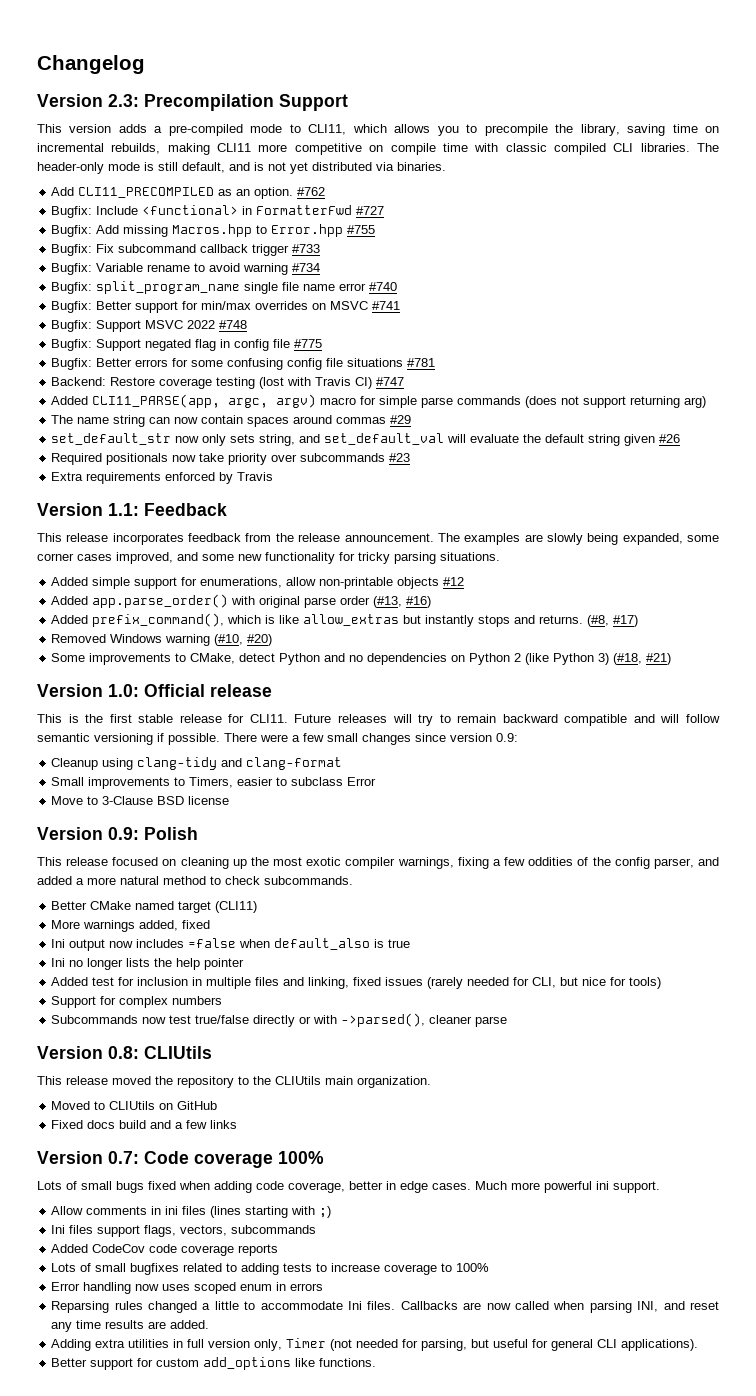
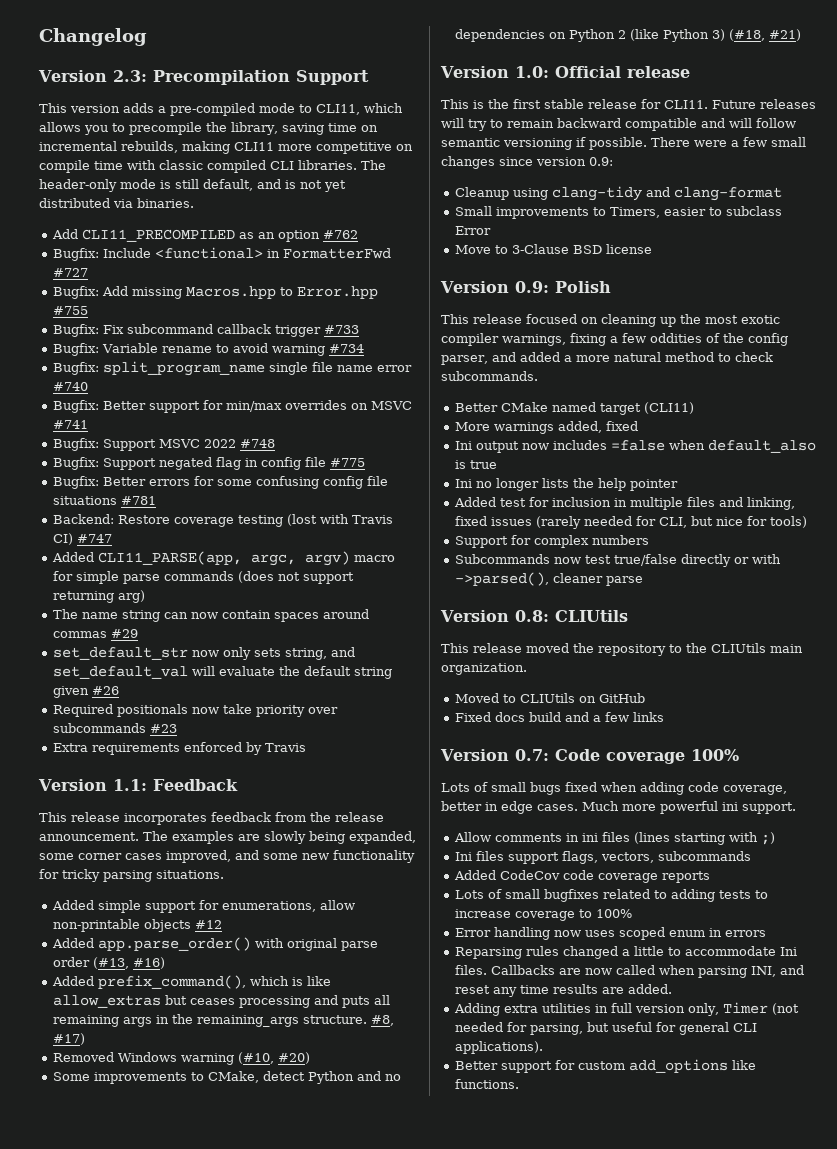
- Add CLI11_PRECOMPILED as an option. #762
+ Add CLI11_PRECOMPILED as an option #762
- Added prefix_command(), which is like allow_extras but instantly stops and returns. (#8, #17)
+ Added prefix_command(), which is like allow_extras but ceases processing and puts all remaining args in the remaining_args structure. #8, #17)

